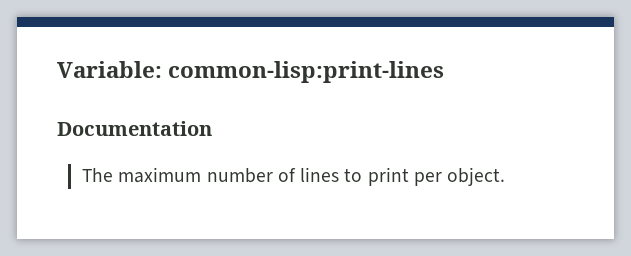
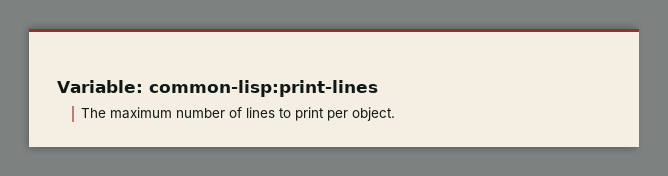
- Documentation

